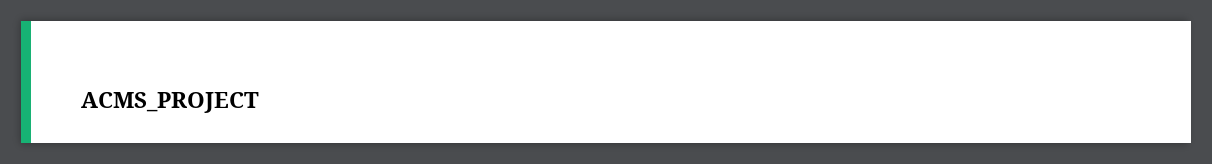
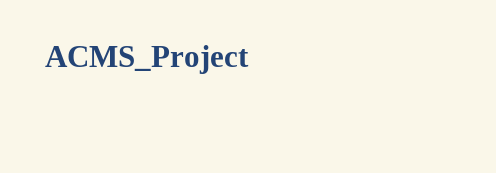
- ACMS_PROJECT
+ ACMS_Project

